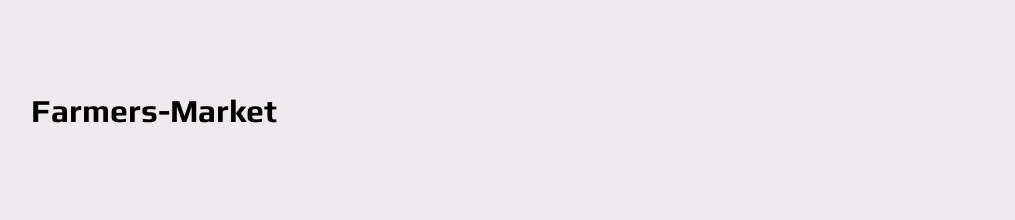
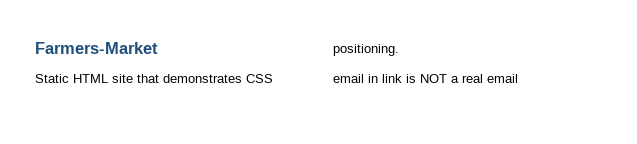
+ Static HTML site that demonstrates CSS positioning.
+ email in link is NOT a real email

